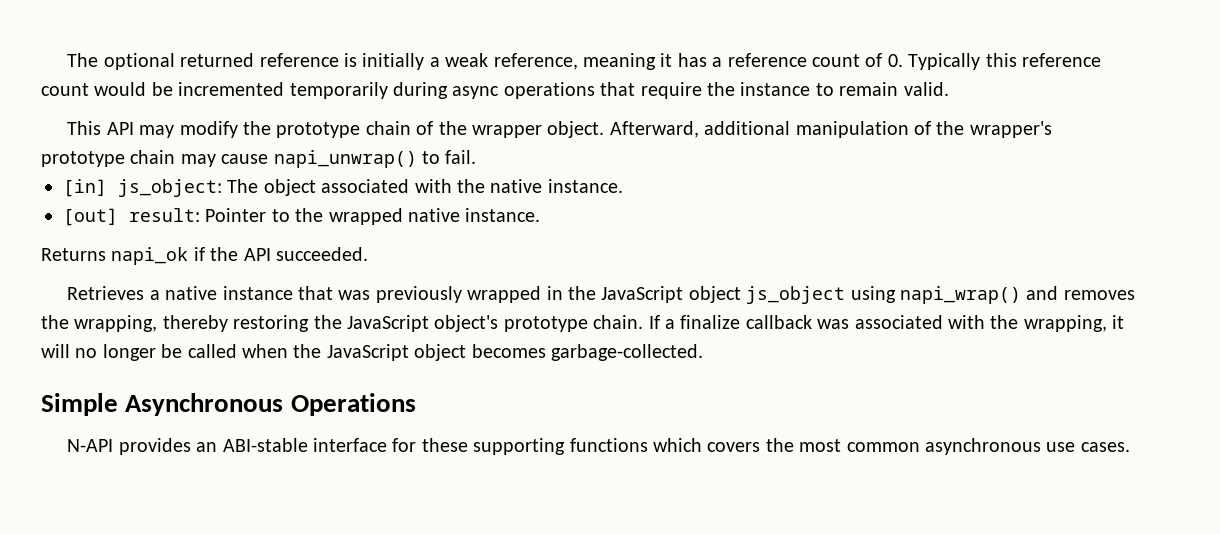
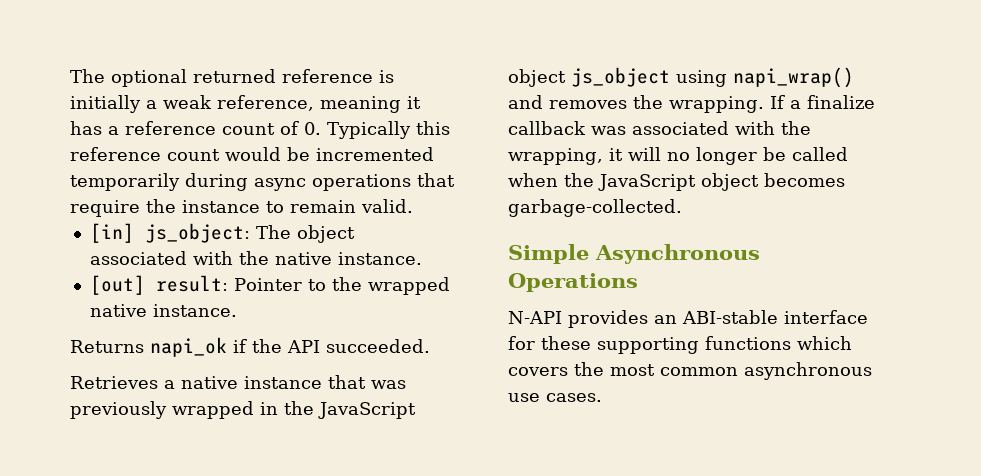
- This API may modify the prototype chain of the wrapper object. Afterward, additional manipulation of the wrapper's prototype chain may cause napi_unwrap() to fail.
- Retrieves a native instance that was previously wrapped in the JavaScript object js_object using napi_wrap() and removes the wrapping, thereby restoring the JavaScript object's prototype chain.
+ Retrieves a native instance that was previously wrapped in the JavaScript object js_object using napi_wrap() and removes the wrapping.

